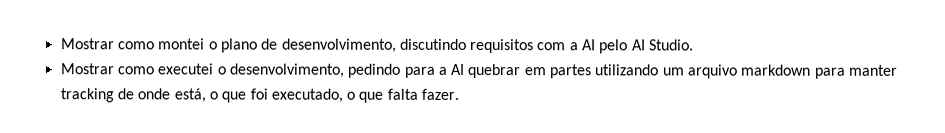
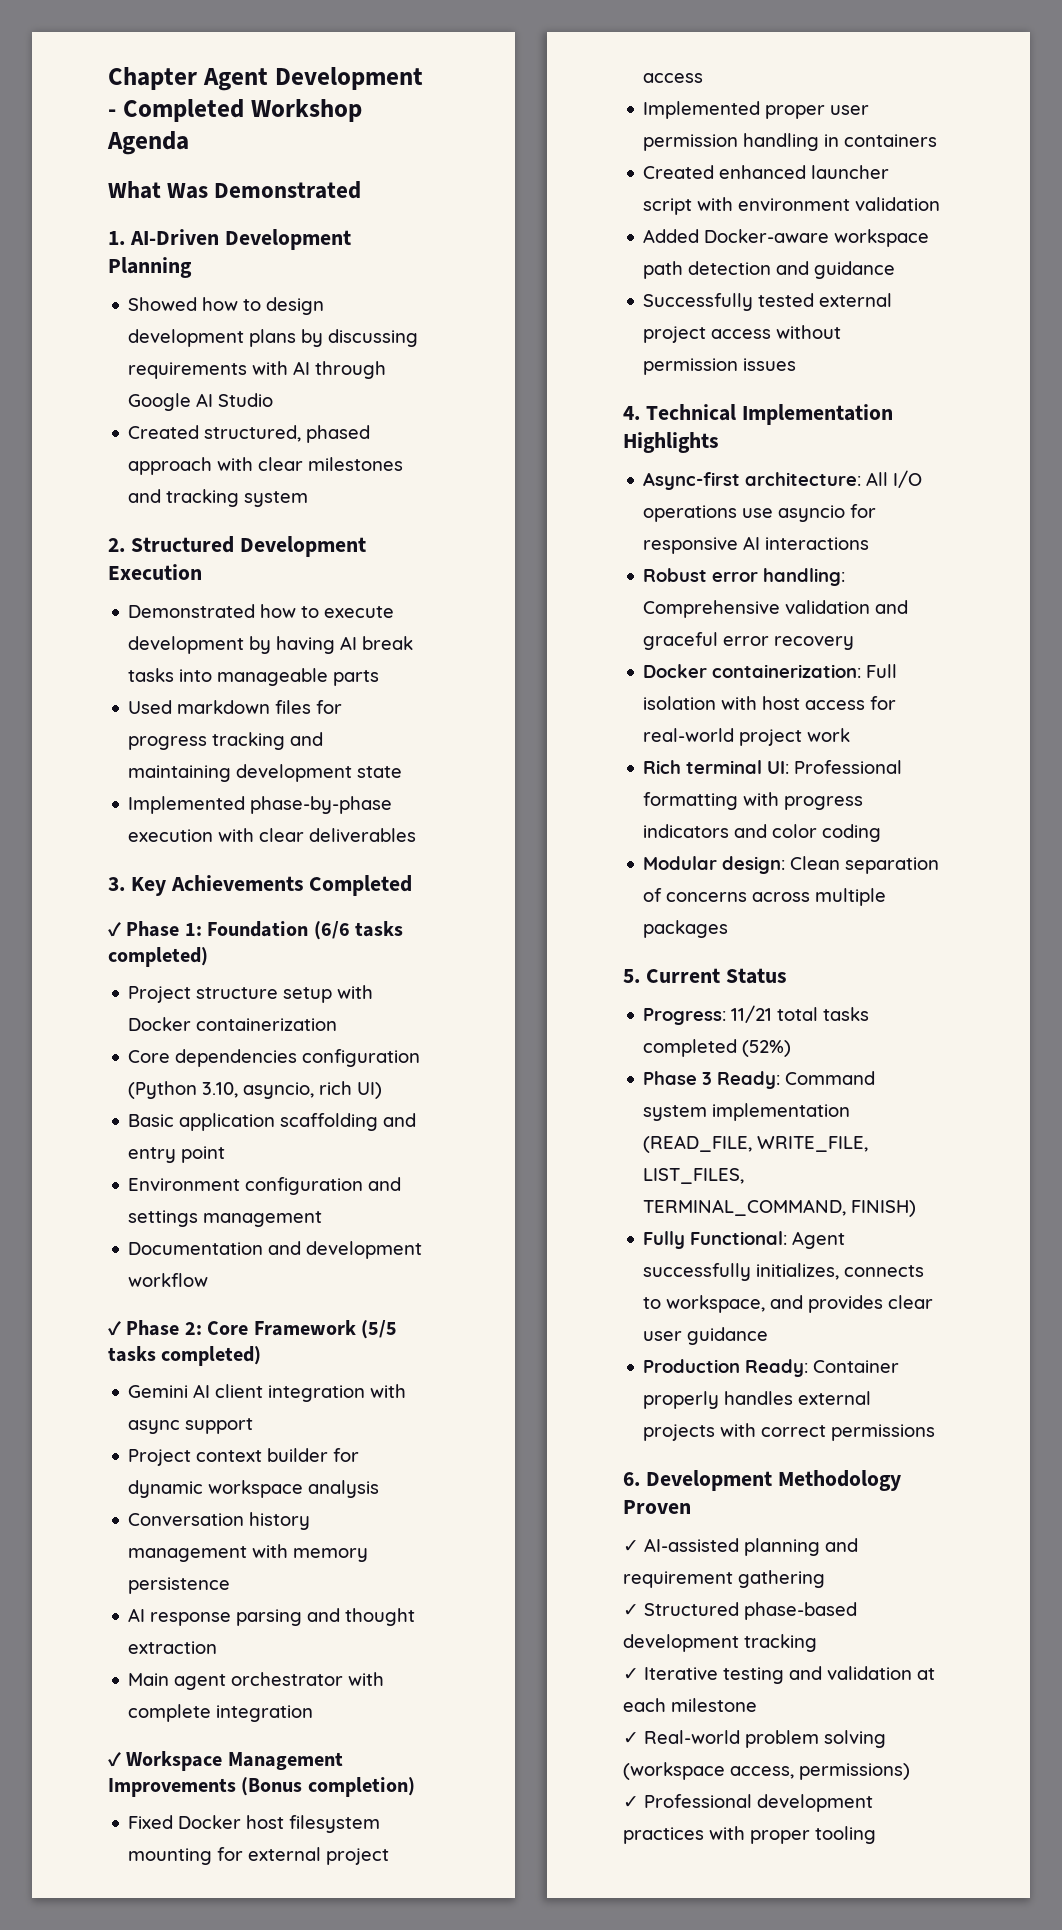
- Mostrar como montei o plano de desenvolvimento, discutindo requisitos com a AI pelo AI Studio.
- Mostrar como executei o desenvolvimento, pedindo para a AI quebrar em partes utilizando um arquivo markdown para manter tracking de onde está, o que foi executado, o que falta fazer.
+ Chapter Agent Development - Completed Workshop Agenda
+ What Was Demonstrated
+ 1. AI-Driven Development Planning
+ Showed how to design development plans by discussing requirements with AI through Google AI Studio
+ Created structured, phased approach with clear milestones and tracking system
+ 2. Structured Development Execution
+ Demonstrated how to execute development by having AI break tasks into manageable parts
+ Used markdown files for progress tracking and maintaining development state
+ Implemented phase-by-phase execution with clear deliverables
+ 3. Key Achievements Completed
+ ✓ Phase 1: Foundation (6/6 tasks completed)
+ Project structure setup with Docker containerization
+ Core dependencies configuration (Python 3.10, asyncio, rich UI)
+ Basic application scaffolding and entry point
+ Environment configuration and settings management
+ Documentation and development workflow
+ ✓ Phase 2: Core Framework (5/5 tasks completed)
+ Gemini AI client integration with async support
+ Project context builder for dynamic workspace analysis
+ Conversation history management with memory persistence
+ AI response parsing and thought extraction
+ Main agent orchestrator with complete integration
+ ✓ Workspace Management Improvements (Bonus completion)
+ Fixed Docker host filesystem mounting for external project access
+ Implemented proper user permission handling in containers
+ Created enhanced launcher script with environment validation
+ Added Docker-aware workspace path detection and guidance
+ Successfully tested external project access without permission issues
+ 4. Technical Implementation Highlights
+ Async-first architecture: All I/O operations use asyncio for responsive AI interactions
+ Robust error handling: Comprehensive validation and graceful error recovery
+ Docker containerization: Full isolation with host access for real-world project work
+ Rich terminal UI: Professional formatting with progress indicators and color coding
+ Modular design: Clean separation of concerns across multiple packages
+ 5. Current Status
+ Progress: 11/21 total tasks completed (52%)
+ Phase 3 Ready: Command system implementation (READ_FILE, WRITE_FILE, LIST_FILES, TERMINAL_COMMAND, FINISH)
+ Fully Functional: Agent successfully initializes, connects to workspace, and provides clear user guidance
+ Production Ready: Container properly handles external projects with correct permissions
+ 6. Development Methodology Proven
+ ✓ AI-assisted planning and requirement gathering
+ ✓ Structured phase-based development tracking
+ ✓ Iterative testing and validation at each milestone
+ ✓ Real-world problem solving (workspace access, permissions)
+ ✓ Professional development practices with proper tooling

